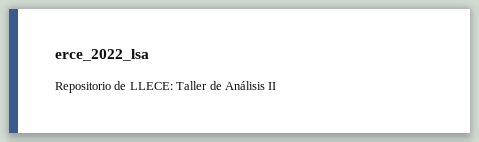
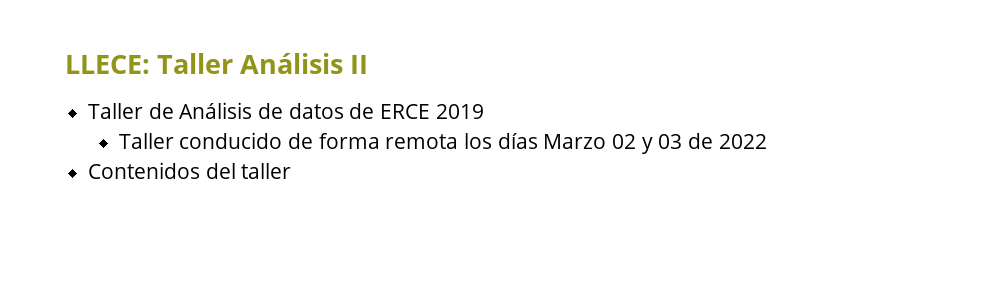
- erce_2022_lsa
- Repositorio de LLECE: Taller de Análisis II
+ LLECE: Taller Análisis II
+ Taller de Análisis de datos de ERCE 2019
+ Taller conducido de forma remota los días Marzo 02 y 03 de 2022
+ Contenidos del taller

